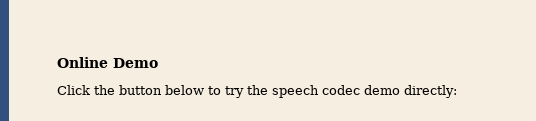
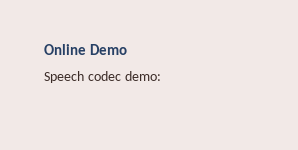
- Click the button below to try the speech codec demo directly:
+ Speech codec demo:

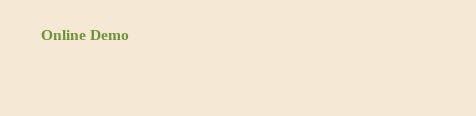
- Speech codec demo:

